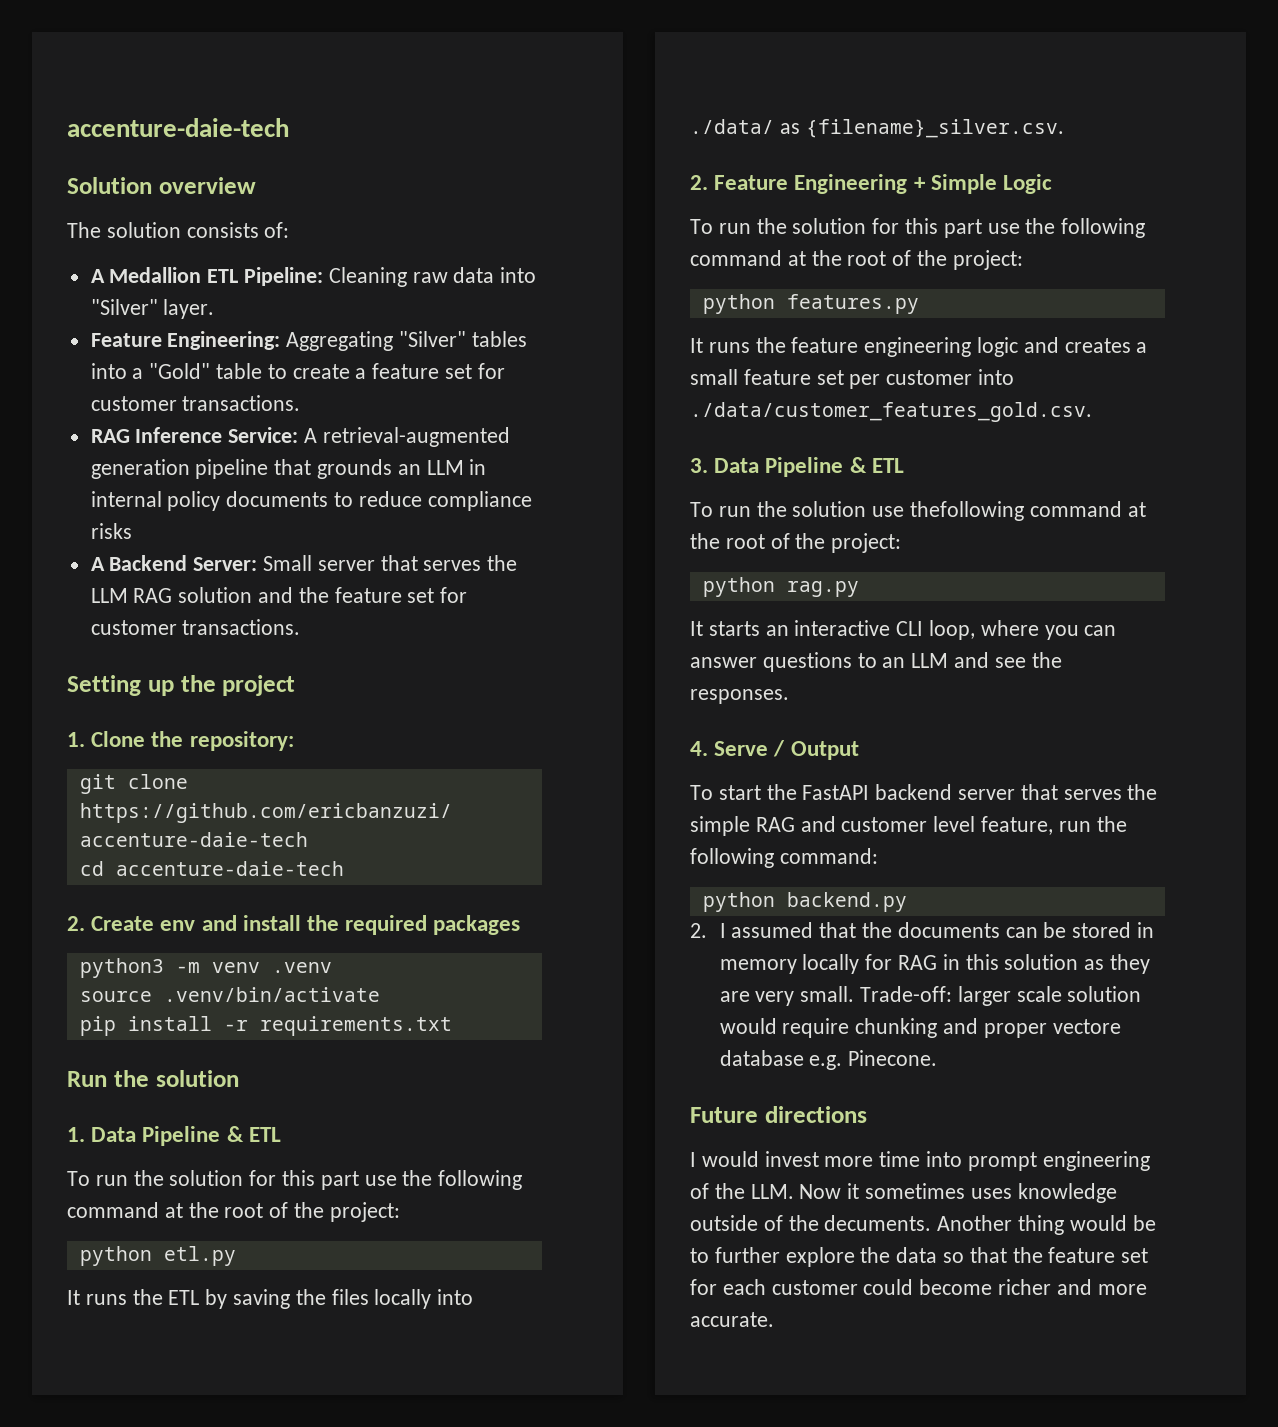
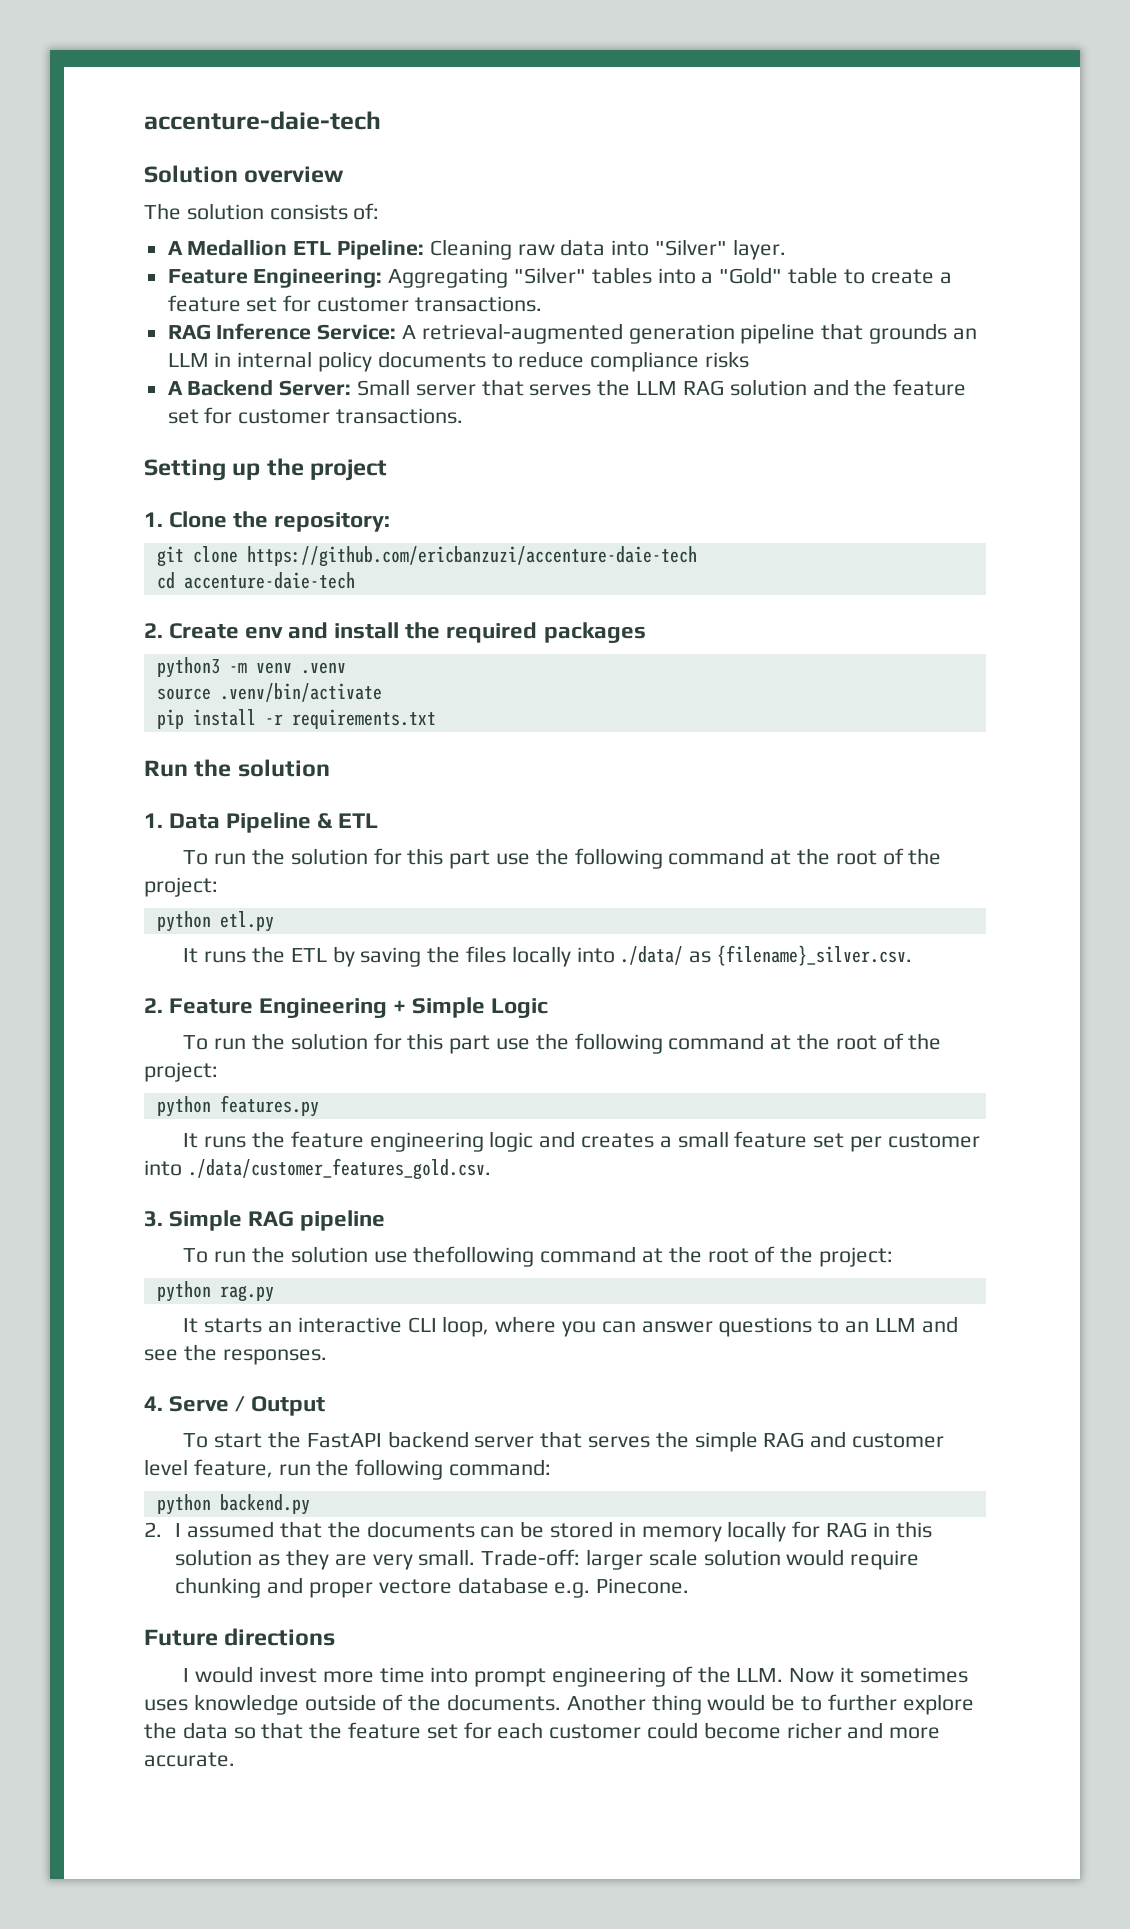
- 3. Data Pipeline & ETL
+ 3. Simple RAG pipeline
- I would invest more time into prompt engineering of the LLM. Now it sometimes uses knowledge outside of the decuments.
+ I would invest more time into prompt engineering of the LLM. Now it sometimes uses knowledge outside of the documents.

